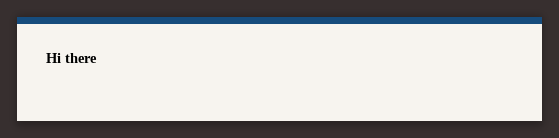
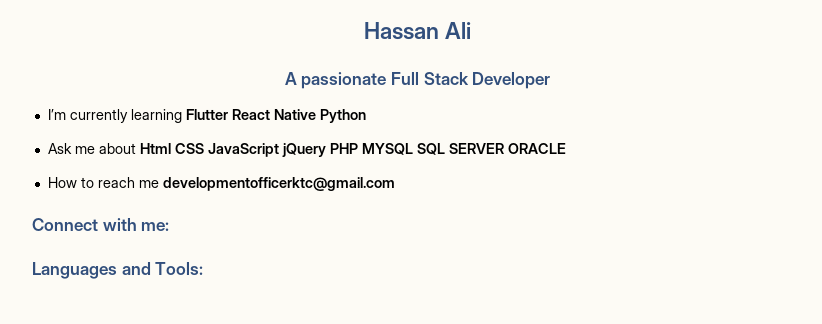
- Hi there
+ Hassan Ali
+ A passionate Full Stack Developer
+ I’m currently learning Flutter React Native Python
+ Ask me about Html CSS JavaScript jQuery PHP MYSQL SQL SERVER ORACLE
+ How to reach me developmentofficerktc@gmail.com
+ Connect with me:
+ Languages and Tools:

